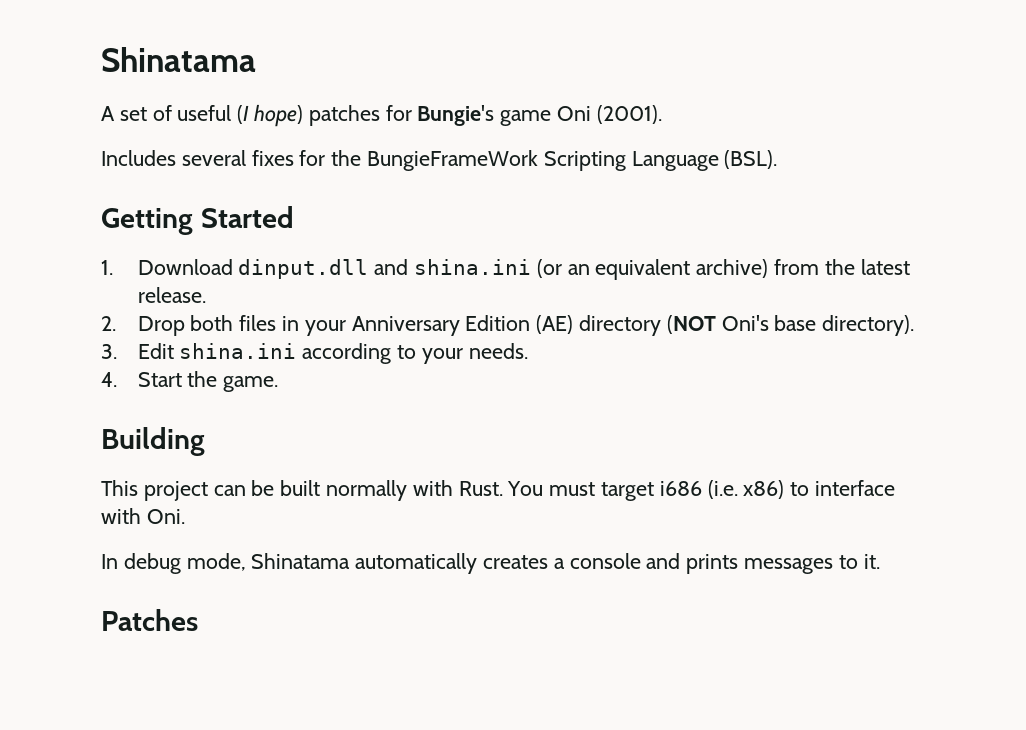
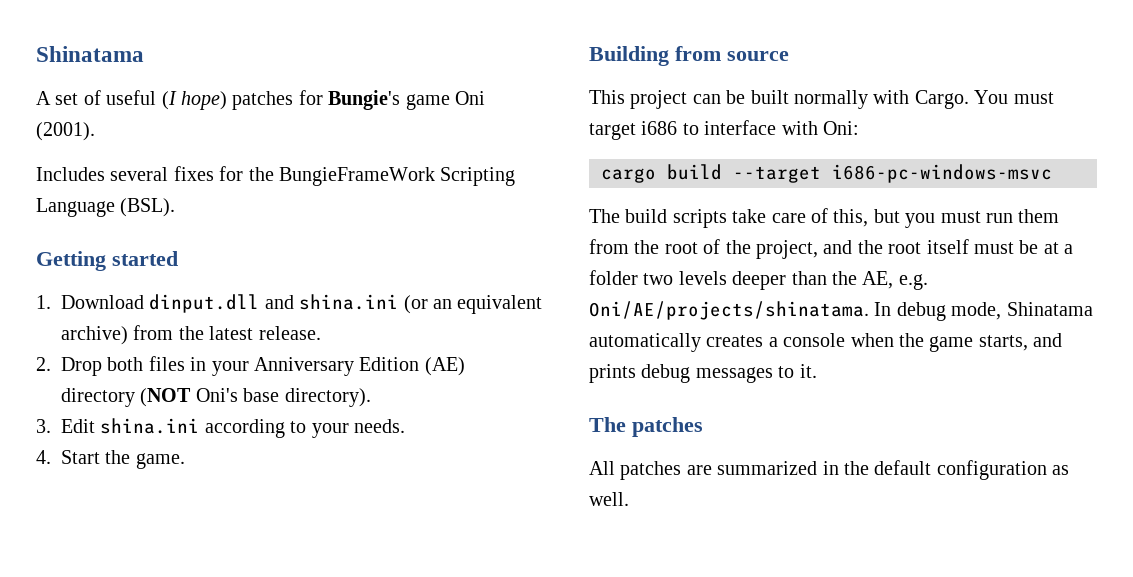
- Getting Started
+ Getting started
- Building
+ Building from source
- This project can be built normally with Rust.
+ This project can be built normally with Cargo.
- You must target i686 (i.e. x86) to interface with Oni.
- In debug mode, Shinatama automatically creates a console and prints messages to it.
+ You must target i686 to interface with Oni:
+ cargo build --target i686-pc-windows-msvc
+ The build scripts take care of this, but you must run them from the root of the project, and the root itself must be at a folder two levels deeper than the AE, e.g. Oni/AE/projects/shinatama. In debug mode, Shinatama automatically creates a console when the game starts, and prints debug messages to it.
- Patches
+ The patches
+ All patches are summarized in the default configuration as well.

